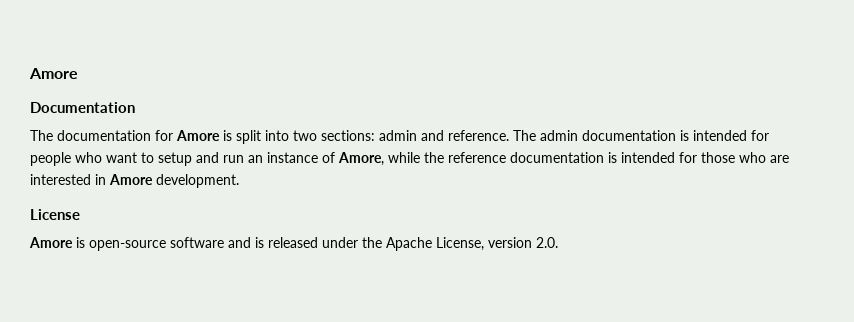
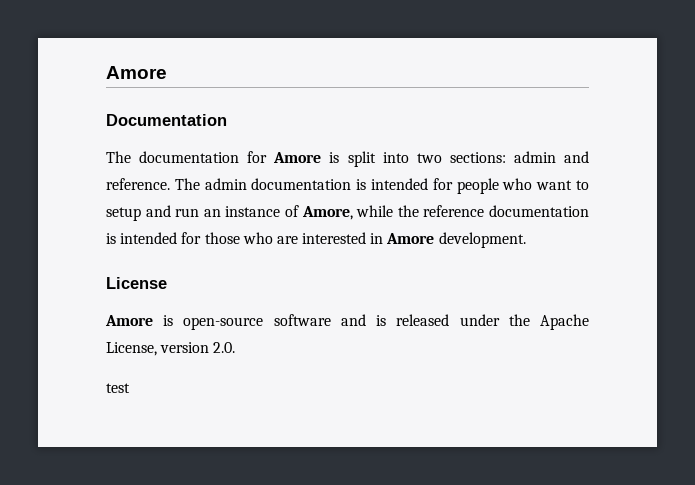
+ test

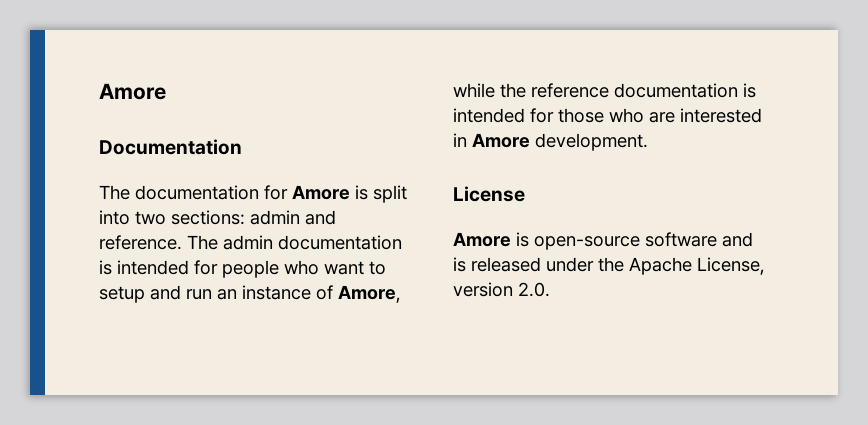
- test

